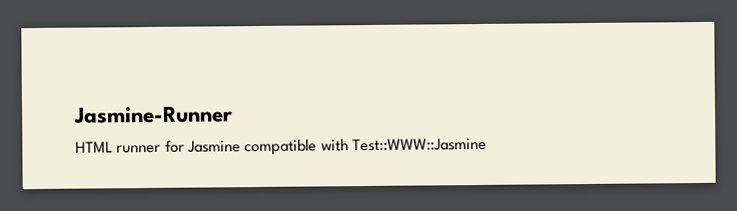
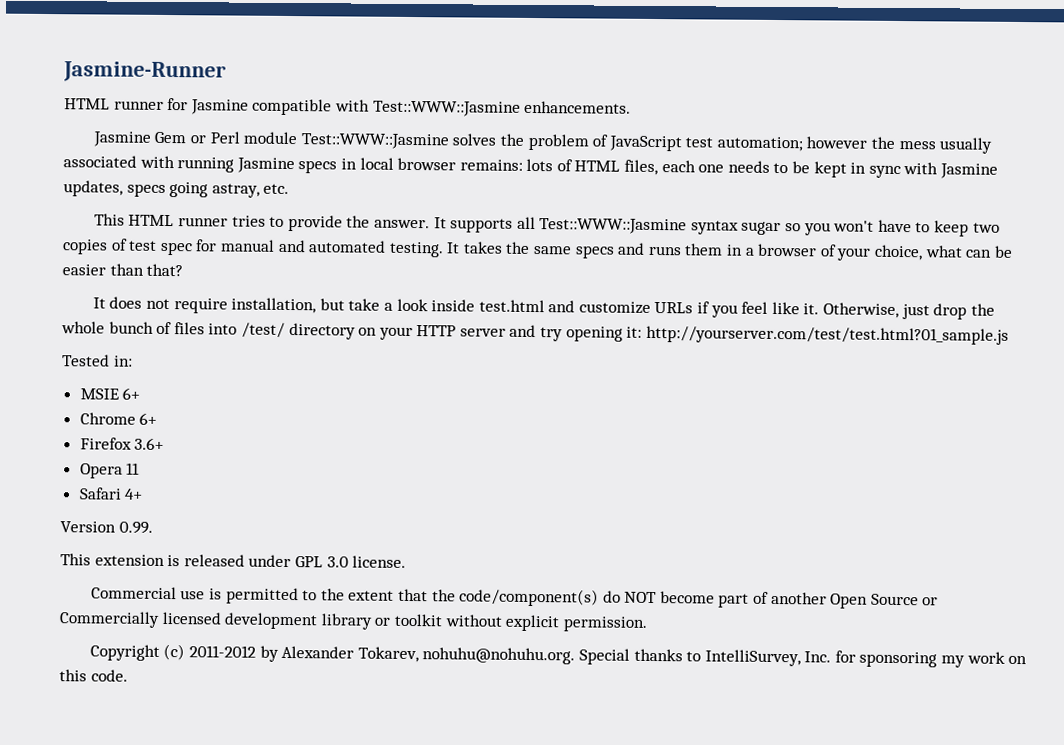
- HTML runner for Jasmine compatible with Test::WWW::Jasmine
+ HTML runner for Jasmine compatible with Test::WWW::Jasmine enhancements.
+ Jasmine Gem or Perl module Test::WWW::Jasmine solves the problem of JavaScript test automation; however the mess usually associated with running Jasmine specs in local browser remains: lots of HTML files, each one needs to be kept in sync with Jasmine updates, specs going astray, etc.
+ This HTML runner tries to provide the answer. It supports all Test::WWW::Jasmine syntax sugar so you won't have to keep two copies of test spec for manual and automated testing. It takes the same specs and runs them in a browser of your choice, what can be easier than that?
+ It does not require installation, but take a look inside test.html and customize URLs if you feel like it. Otherwise, just drop the whole bunch of files into /test/ directory on your HTTP server and try opening it: http://yourserver.com/test/test.html?01_sample.js
+ Tested in:
+ MSIE 6+
+ Chrome 6+
+ Firefox 3.6+
+ Opera 11
+ Safari 4+
+ Version 0.99.
+ This extension is released under GPL 3.0 license.
+ Commercial use is permitted to the extent that the code/component(s) do NOT become part of another Open Source or Commercially licensed development library or toolkit without explicit permission.
+ Copyright (c) 2011-2012 by Alexander Tokarev, nohuhu@nohuhu.org. Special thanks to IntelliSurvey, Inc. for sponsoring my work on this code.

